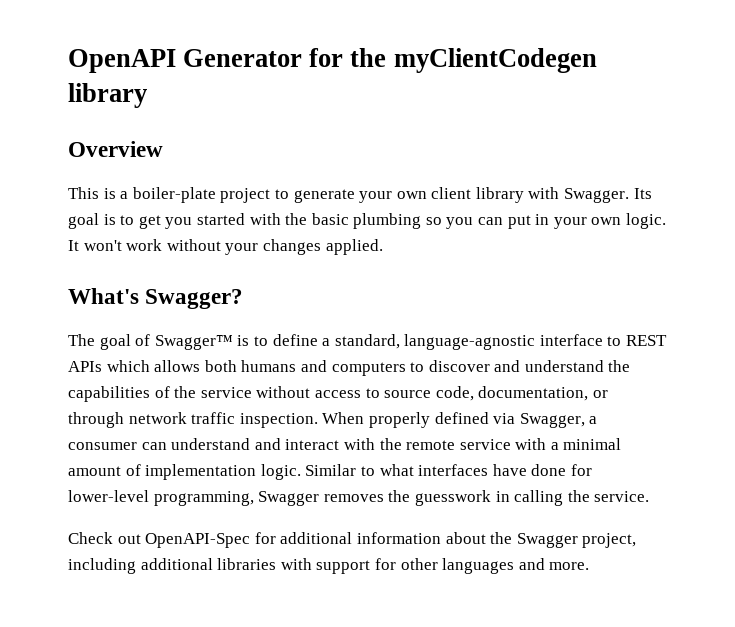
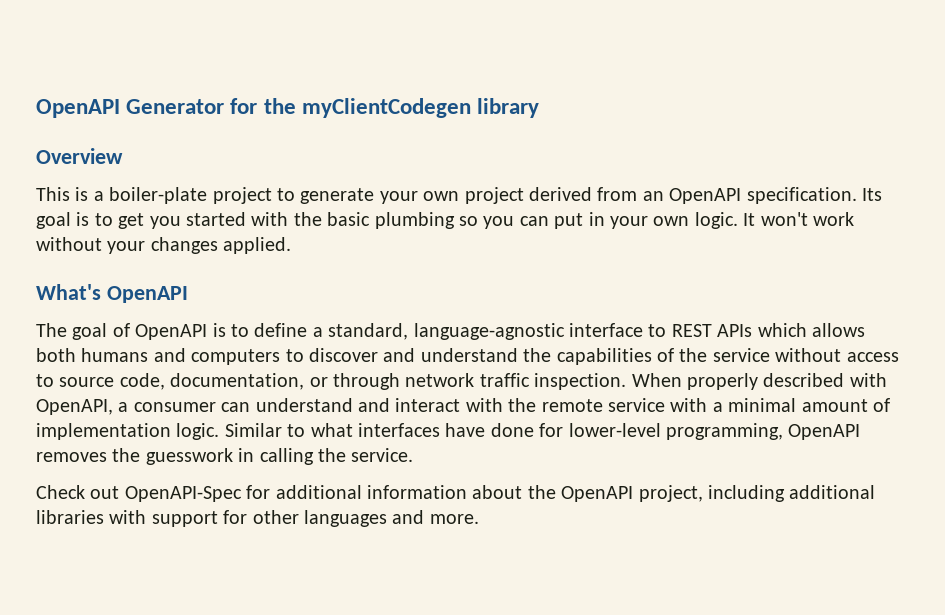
- This is a boiler-plate project to generate your own client library with Swagger.
+ This is a boiler-plate project to generate your own project derived from an OpenAPI specification.
- What's Swagger?
+ What's OpenAPI
- The goal of Swagger™ is to define a standard, language-agnostic interface to REST APIs which allows both humans and computers to discover and understand the capabilities of the service without access to source code, documentation, or through network traffic inspection.
+ The goal of OpenAPI is to define a standard, language-agnostic interface to REST APIs which allows both humans and computers to discover and understand the capabilities of the service without access to source code, documentation, or through network traffic inspection.
- When properly defined via Swagger, a consumer can understand and interact with the remote service with a minimal amount of implementation logic.
+ When properly described with OpenAPI, a consumer can understand and interact with the remote service with a minimal amount of implementation logic.
- Similar to what interfaces have done for lower-level programming, Swagger removes the guesswork in calling the service.
+ Similar to what interfaces have done for lower-level programming, OpenAPI removes the guesswork in calling the service.
- Check out OpenAPI-Spec for additional information about the Swagger project, including additional libraries with support for other languages and more.
+ Check out OpenAPI-Spec for additional information about the OpenAPI project, including additional libraries with support for other languages and more.

